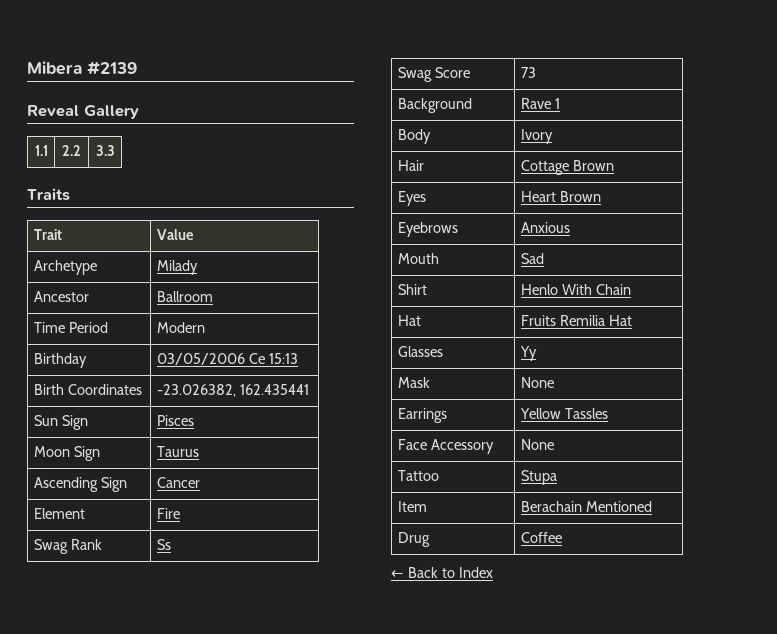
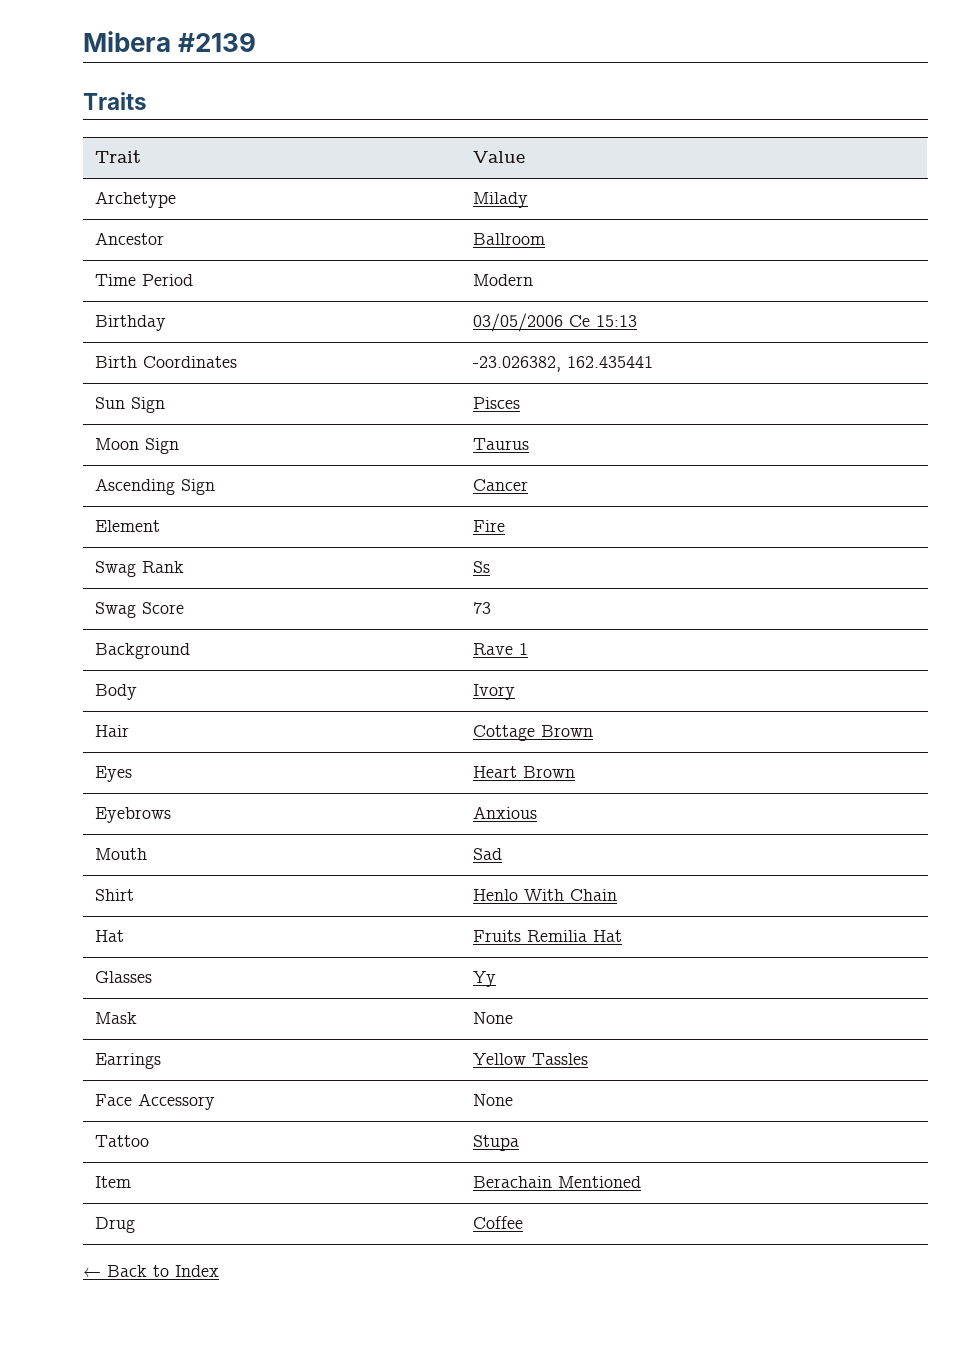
- Reveal Gallery
- 1.1 | 2.2 | 3.3

